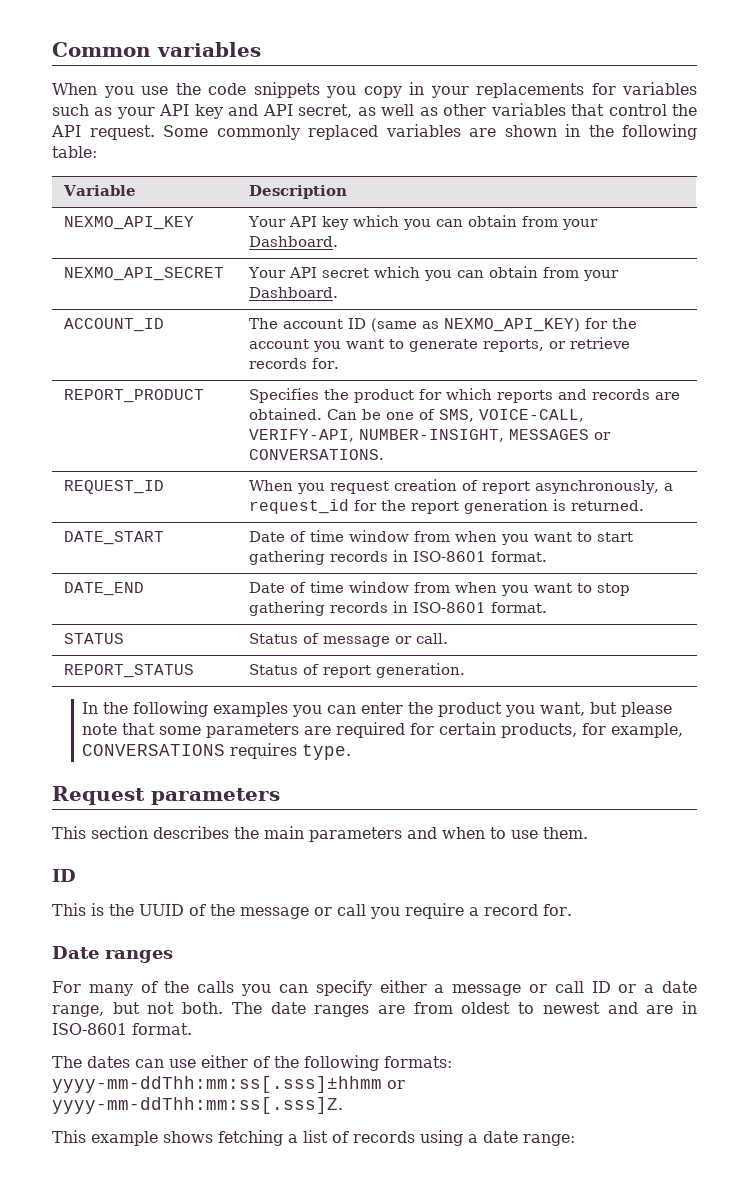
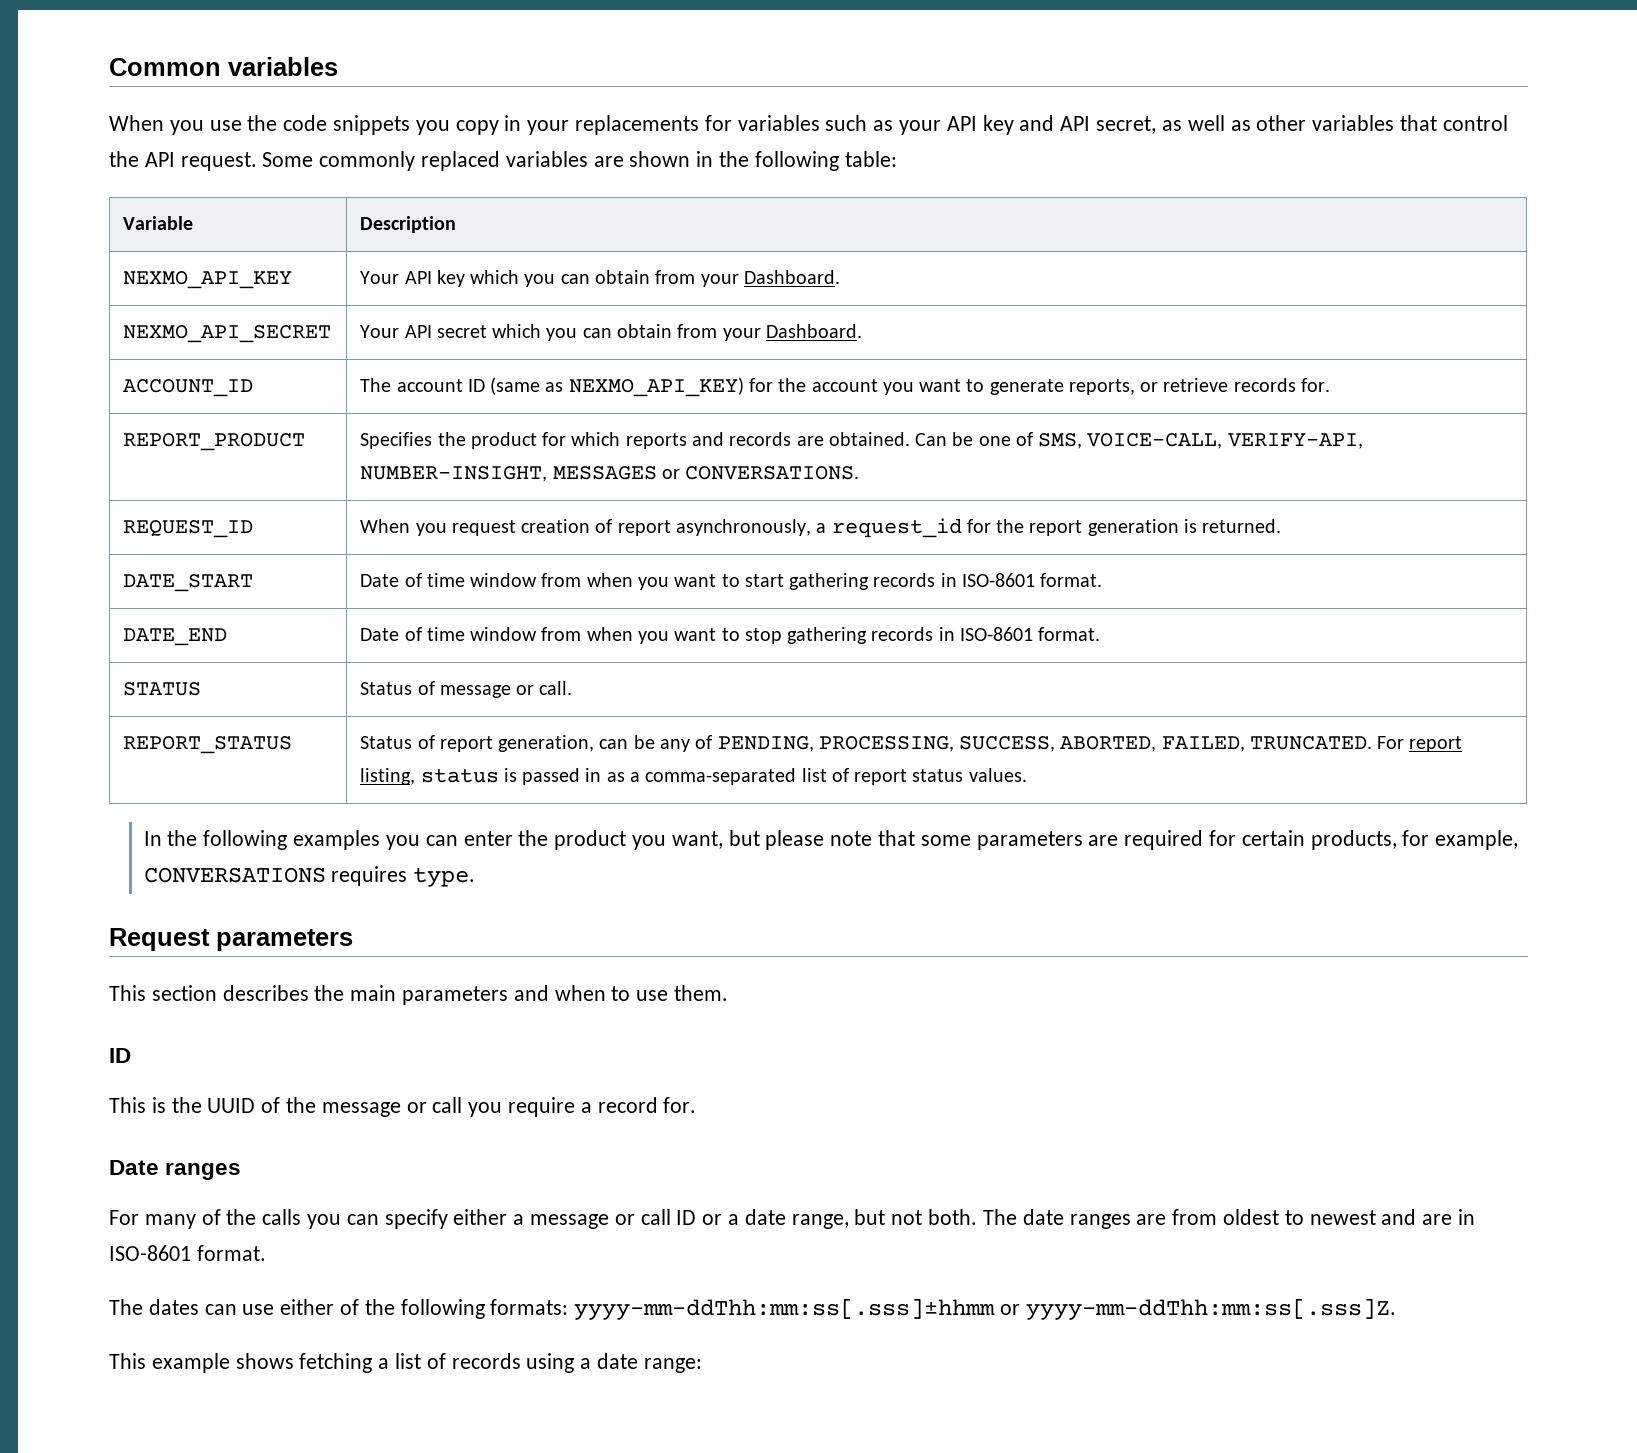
- REPORT_STATUS | Status of report generation.
+ REPORT_STATUS | Status of report generation, can be any of PENDING, PROCESSING, SUCCESS, ABORTED, FAILED, TRUNCATED. For report listing, status is passed in as a comma-separated list of report status values.

